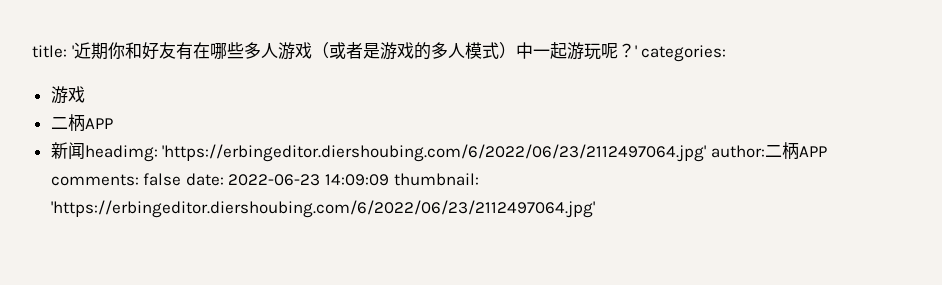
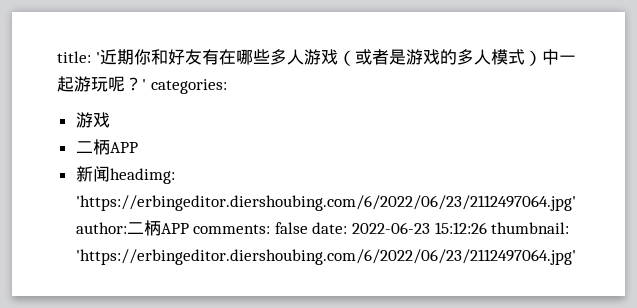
- 新闻headimg: 'https://erbingeditor.diershoubing.com/6/2022/06/23/2112497064.jpg' author:二柄APP comments: false date: 2022-06-23 14:09:09 thumbnail: 'https://erbingeditor.diershoubing.com/6/2022/06/23/2112497064.jpg'
+ 新闻headimg: 'https://erbingeditor.diershoubing.com/6/2022/06/23/2112497064.jpg' author:二柄APP comments: false date: 2022-06-23 15:12:26 thumbnail: 'https://erbingeditor.diershoubing.com/6/2022/06/23/2112497064.jpg'

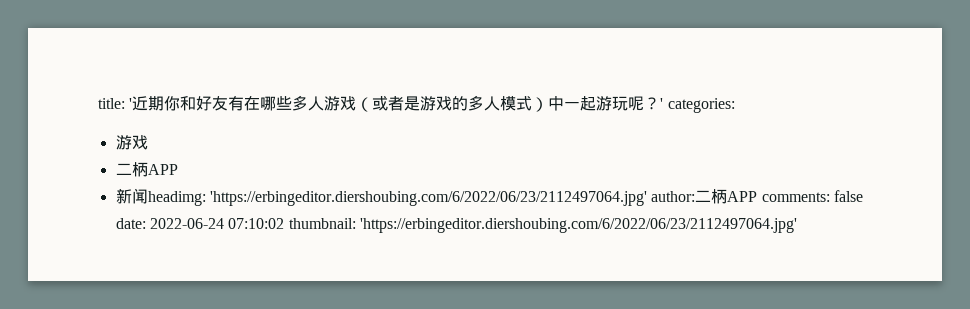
- 新闻headimg: 'https://erbingeditor.diershoubing.com/6/2022/06/23/2112497064.jpg' author:二柄APP comments: false date: 2022-06-23 15:12:26 thumbnail: 'https://erbingeditor.diershoubing.com/6/2022/06/23/2112497064.jpg'
+ 新闻headimg: 'https://erbingeditor.diershoubing.com/6/2022/06/23/2112497064.jpg' author:二柄APP comments: false date: 2022-06-24 07:10:02 thumbnail: 'https://erbingeditor.diershoubing.com/6/2022/06/23/2112497064.jpg'

